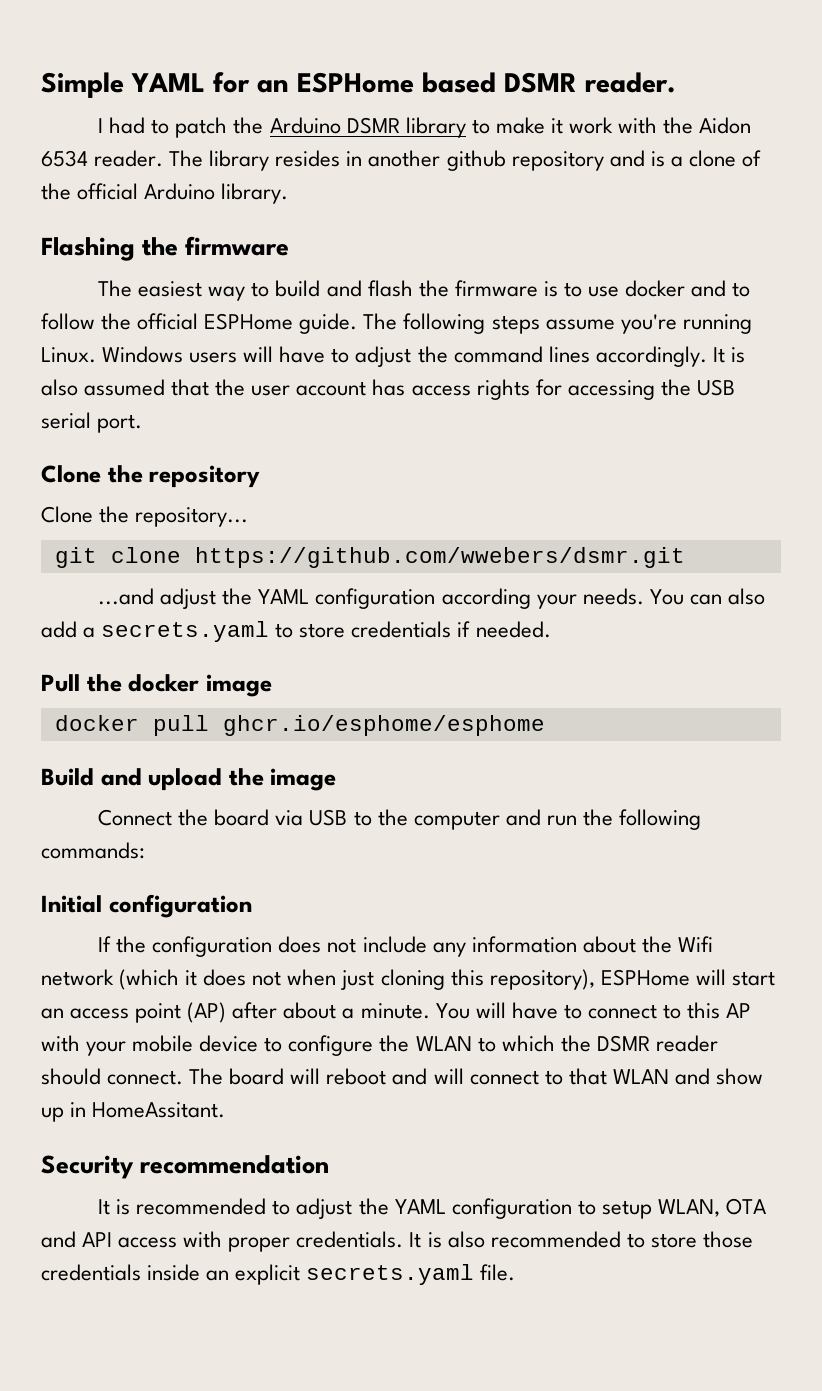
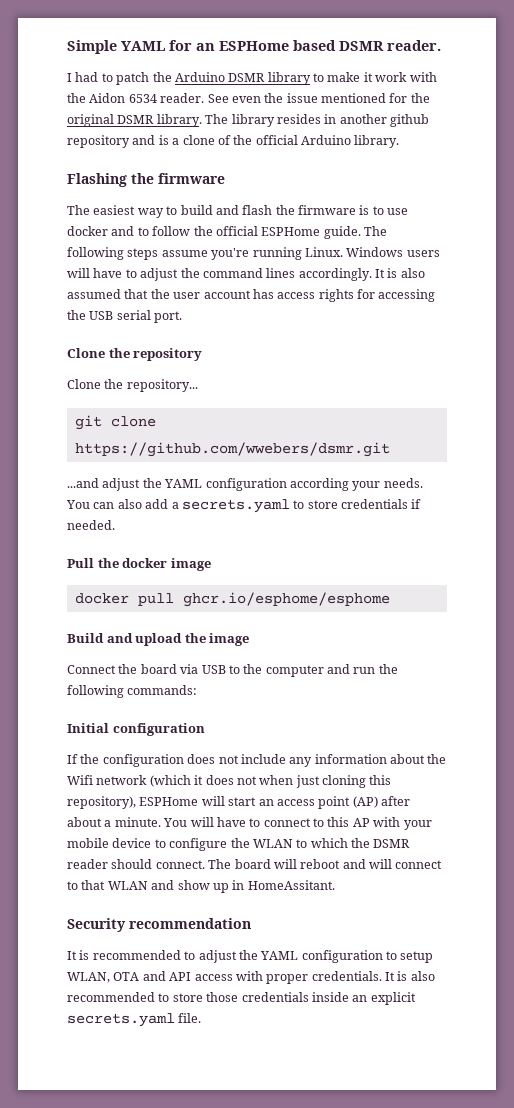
+ See even the issue mentioned for the original DSMR library.

